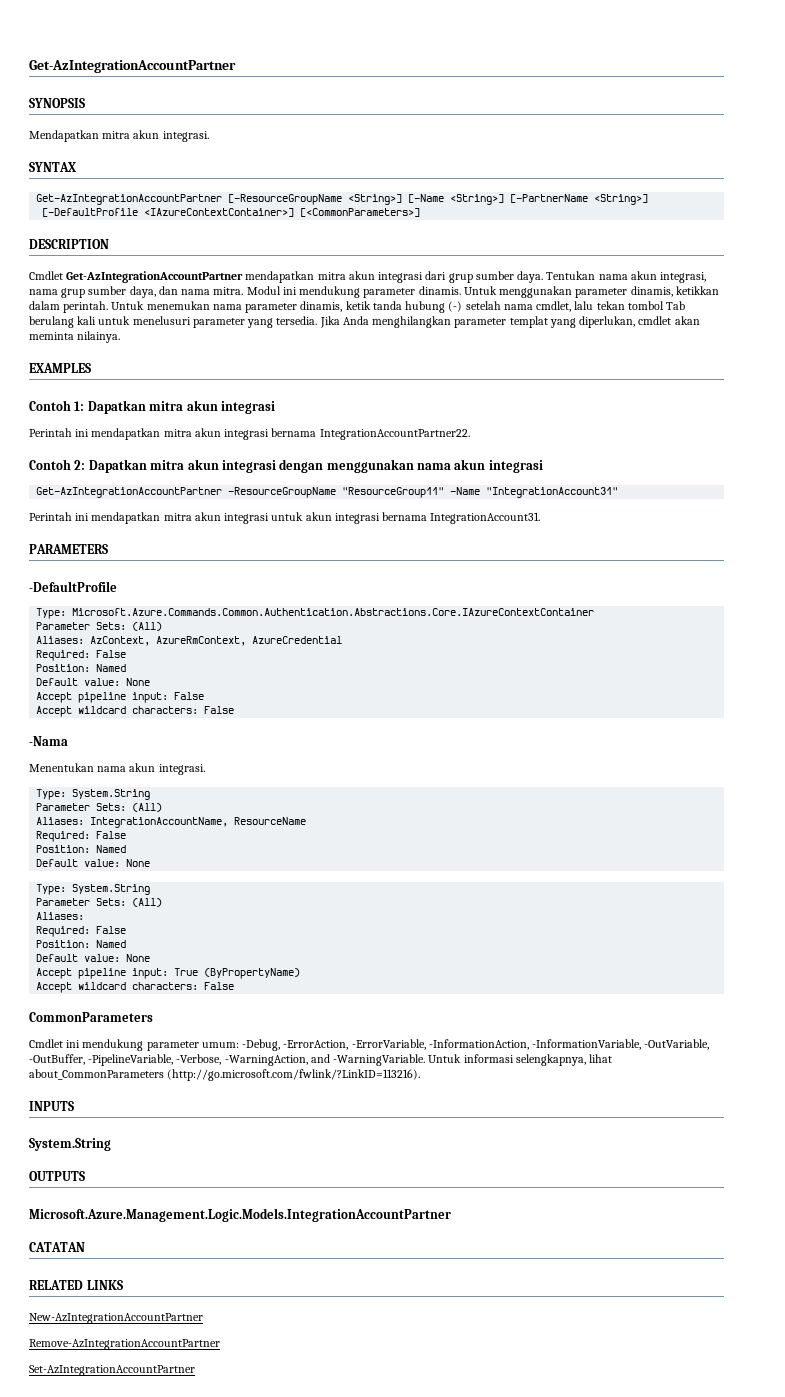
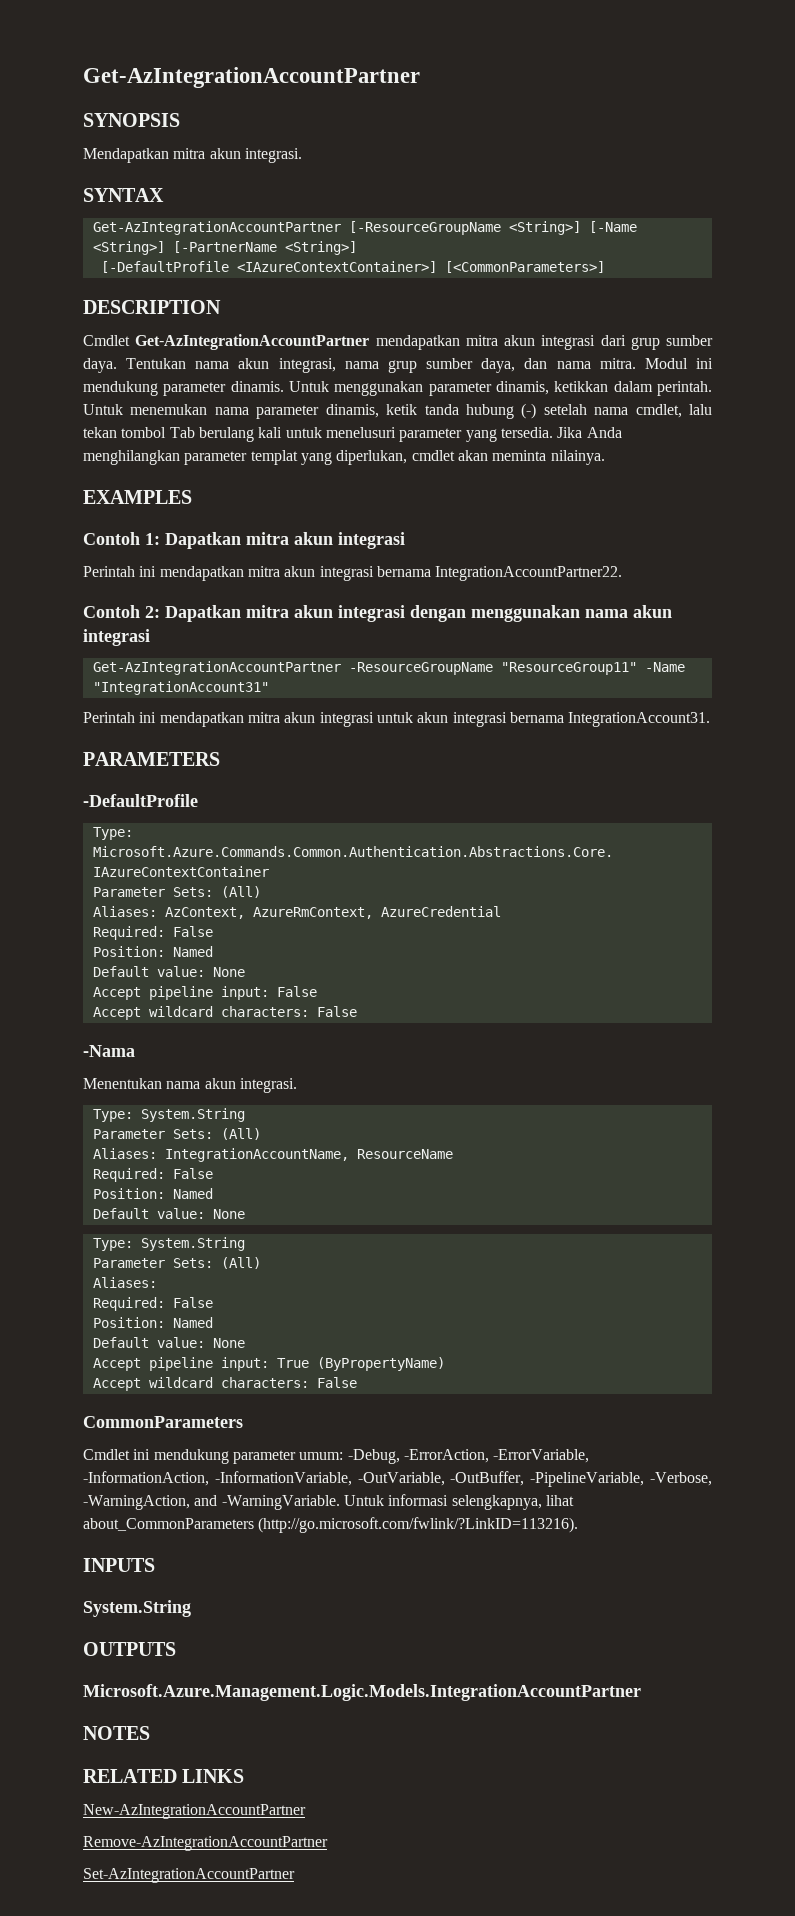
- CATATAN
+ NOTES

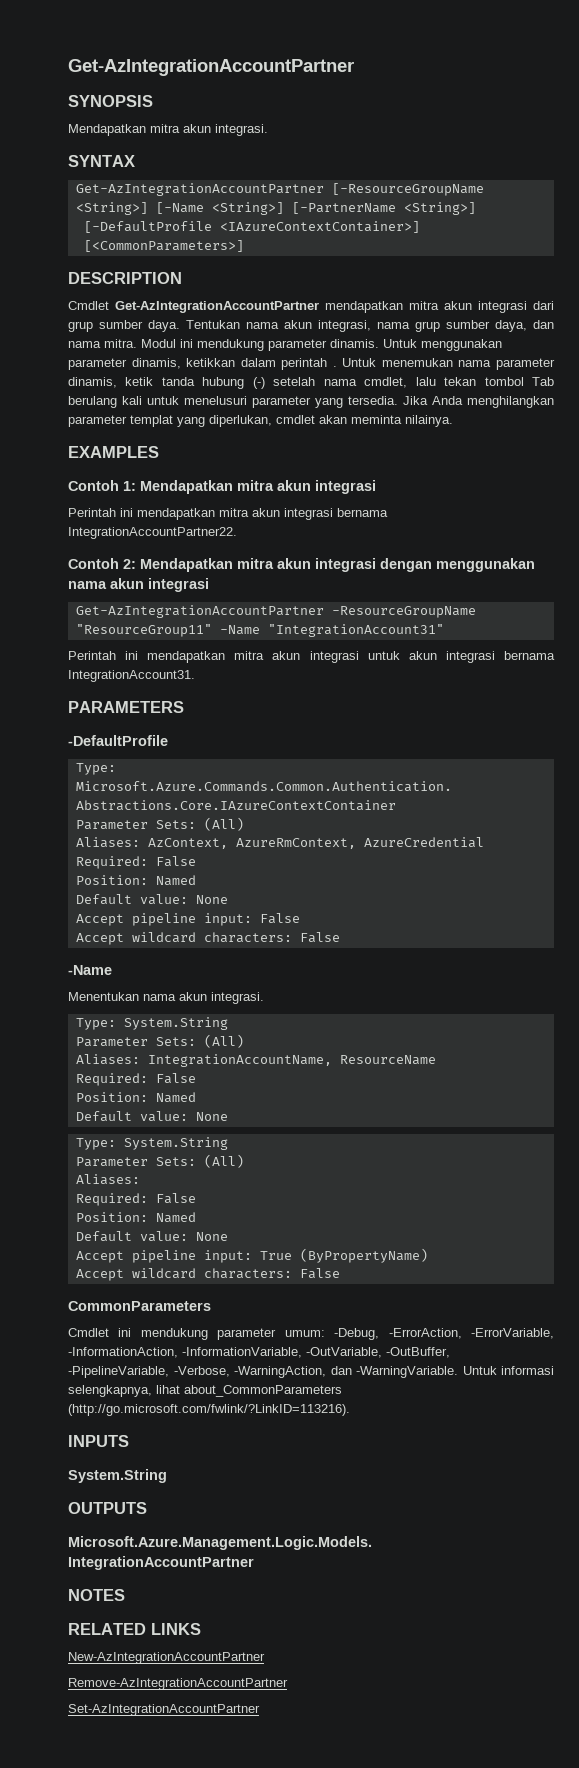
- Untuk menggunakan parameter dinamis, ketikkan dalam perintah.
+ Untuk menggunakan parameter dinamis, ketikkan dalam perintah .
- Contoh 1: Dapatkan mitra akun integrasi
+ Contoh 1: Mendapatkan mitra akun integrasi
- Contoh 2: Dapatkan mitra akun integrasi dengan menggunakan nama akun integrasi
+ Contoh 2: Mendapatkan mitra akun integrasi dengan menggunakan nama akun integrasi
  Accept pipeline input: False
  Accept wildcard characters: False
- -Nama
+ -Name
- Cmdlet ini mendukung parameter umum: -Debug, -ErrorAction, -ErrorVariable, -InformationAction, -InformationVariable, -OutVariable, -OutBuffer, -PipelineVariable, -Verbose, -WarningAction, and -WarningVariable.
+ Cmdlet ini mendukung parameter umum: -Debug, -ErrorAction, -ErrorVariable, -InformationAction, -InformationVariable, -OutVariable, -OutBuffer, -PipelineVariable, -Verbose, -WarningAction, dan -WarningVariable.

